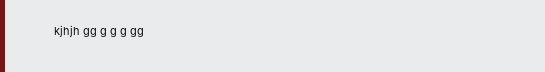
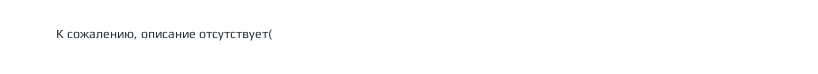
- kjhjh gg g g g gg
+ К сожалению, описание отсутствует(

